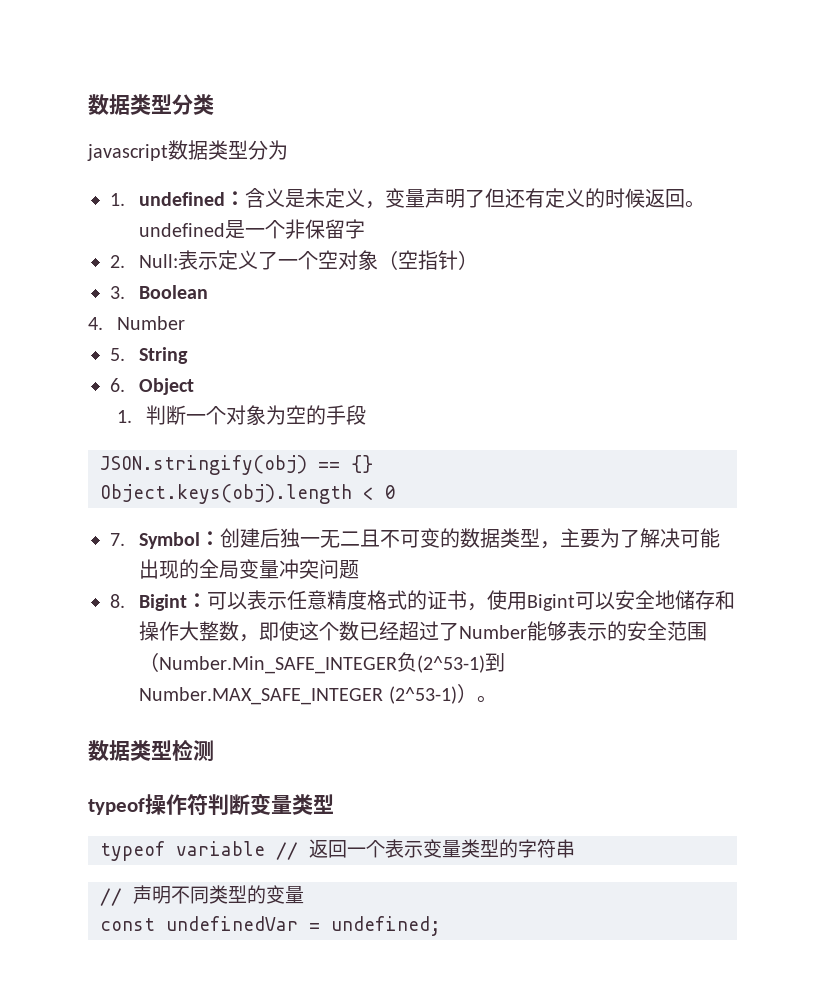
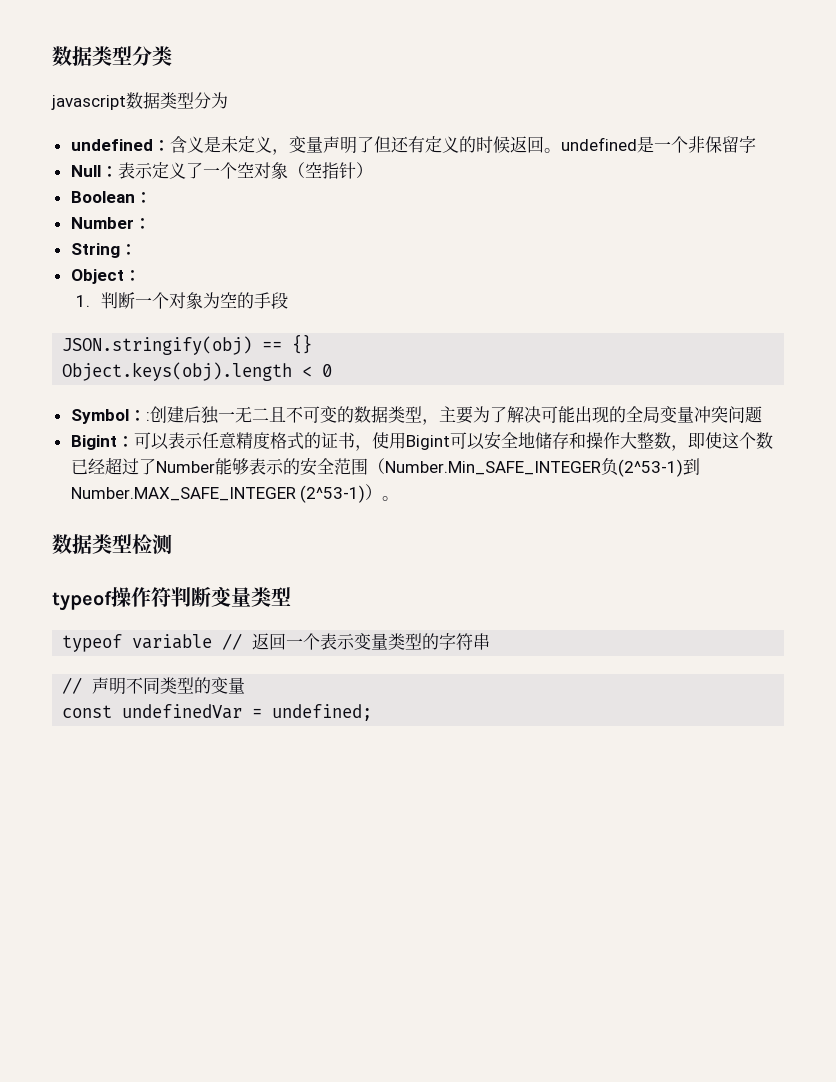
- 1. undefined：含义是未定义，变量声明了但还有定义的时候返回。undefined是一个非保留字
+ undefined：含义是未定义，变量声明了但还有定义的时候返回。undefined是一个非保留字
- 2. Null:表示定义了一个空对象（空指针）
+ Null：表示定义了一个空对象（空指针）
- 3. Boolean
- 4. Number
- 5. String
- 6. Object
+ Boolean：
+ Number：
+ String：
+ Object：
- 7. Symbol：创建后独一无二且不可变的数据类型，主要为了解决可能出现的全局变量冲突问题
+ Symbol：:创建后独一无二且不可变的数据类型，主要为了解决可能出现的全局变量冲突问题
- 8. Bigint：可以表示任意精度格式的证书，使用Bigint可以安全地储存和操作大整数，即使这个数已经超过了Number能够表示的安全范围（Number.Min_SAFE_INTEGER负(2^53-1)到Number.MAX_SAFE_INTEGER (2^53-1)）。
+ Bigint：可以表示任意精度格式的证书，使用Bigint可以安全地储存和操作大整数，即使这个数已经超过了Number能够表示的安全范围（Number.Min_SAFE_INTEGER负(2^53-1)到Number.MAX_SAFE_INTEGER (2^53-1)）。

